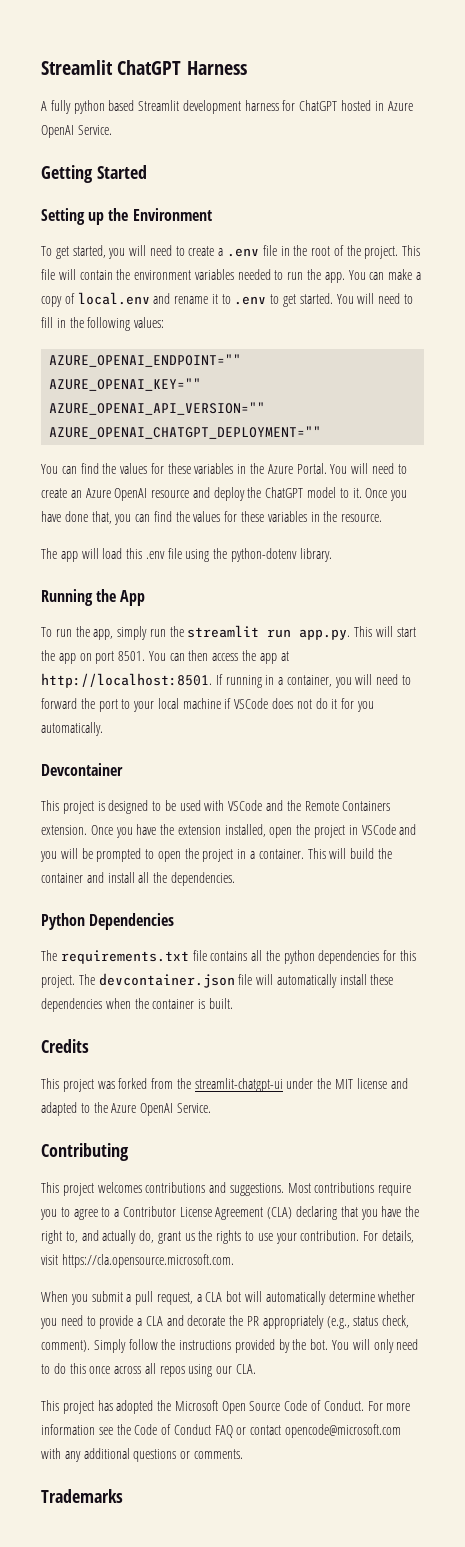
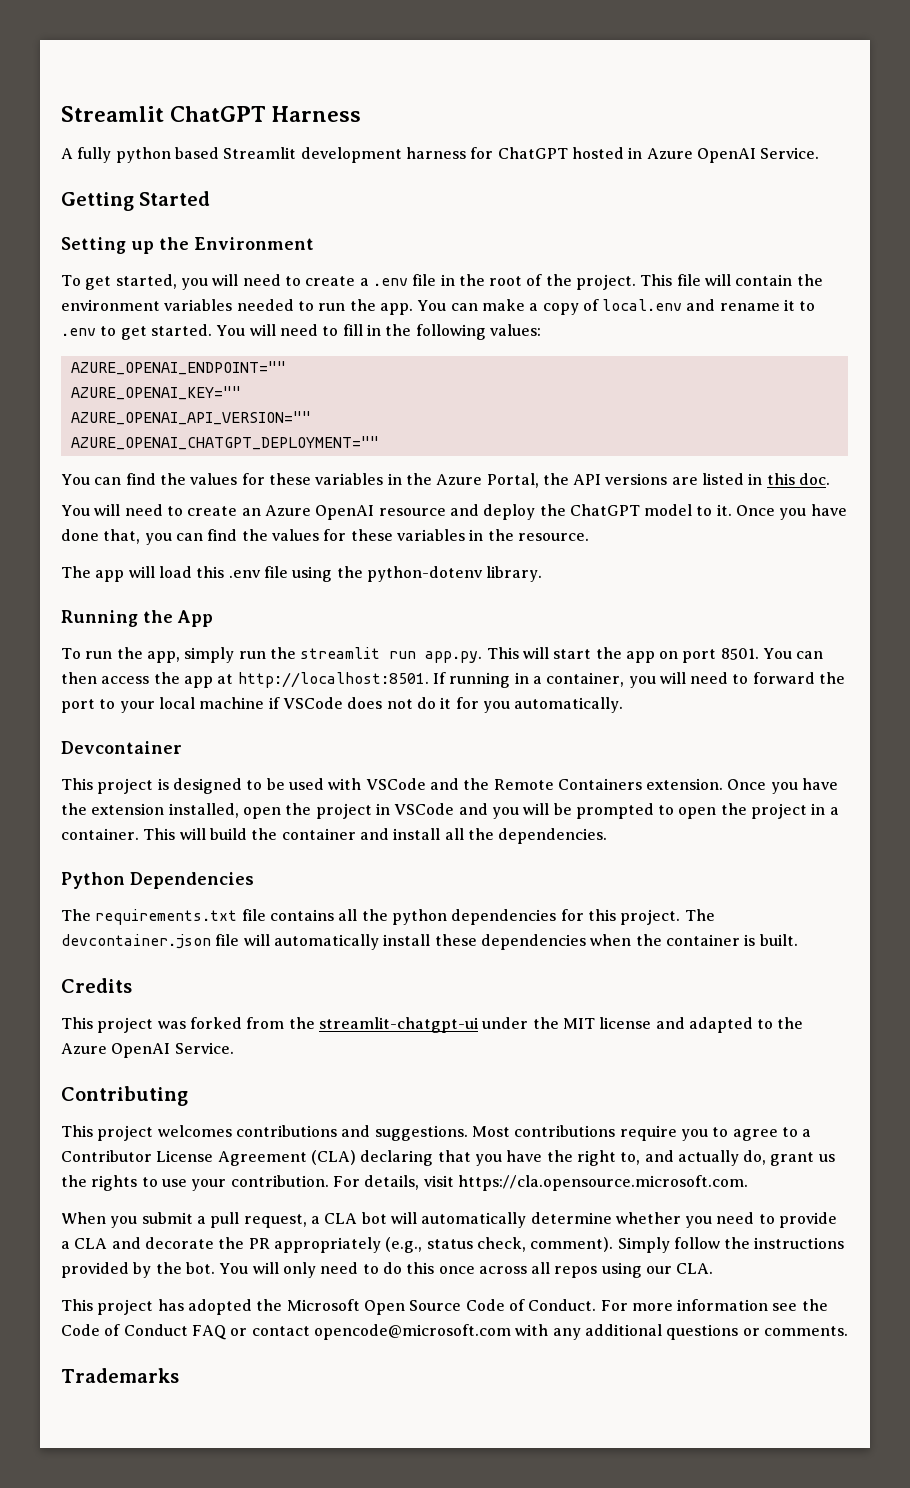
- You can find the values for these variables in the Azure Portal. You will need to create an Azure OpenAI resource and deploy the ChatGPT model to it.
+ You can find the values for these variables in the Azure Portal, the API versions are listed in this doc.
+ You will need to create an Azure OpenAI resource and deploy the ChatGPT model to it.

